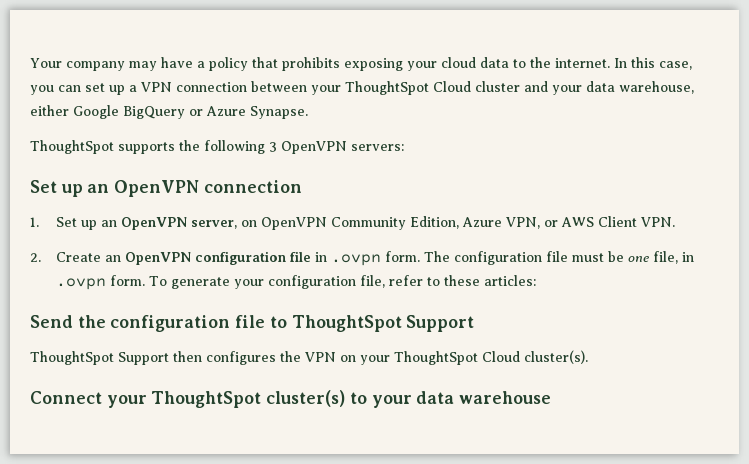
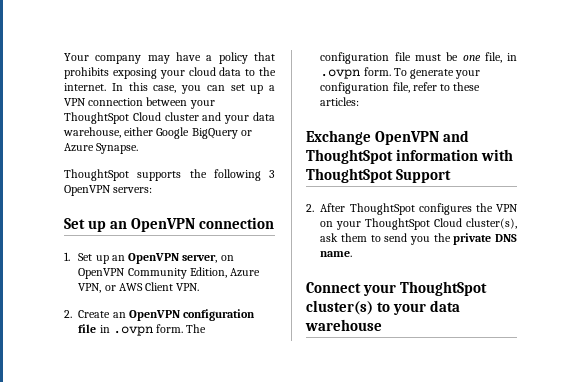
- Send the configuration file to ThoughtSpot Support
+ Exchange OpenVPN and ThoughtSpot information with ThoughtSpot Support
- ThoughtSpot Support then configures the VPN on your ThoughtSpot Cloud cluster(s).
+ 2. After ThoughtSpot configures the VPN on your ThoughtSpot Cloud cluster(s), ask them to send you the private DNS name.

